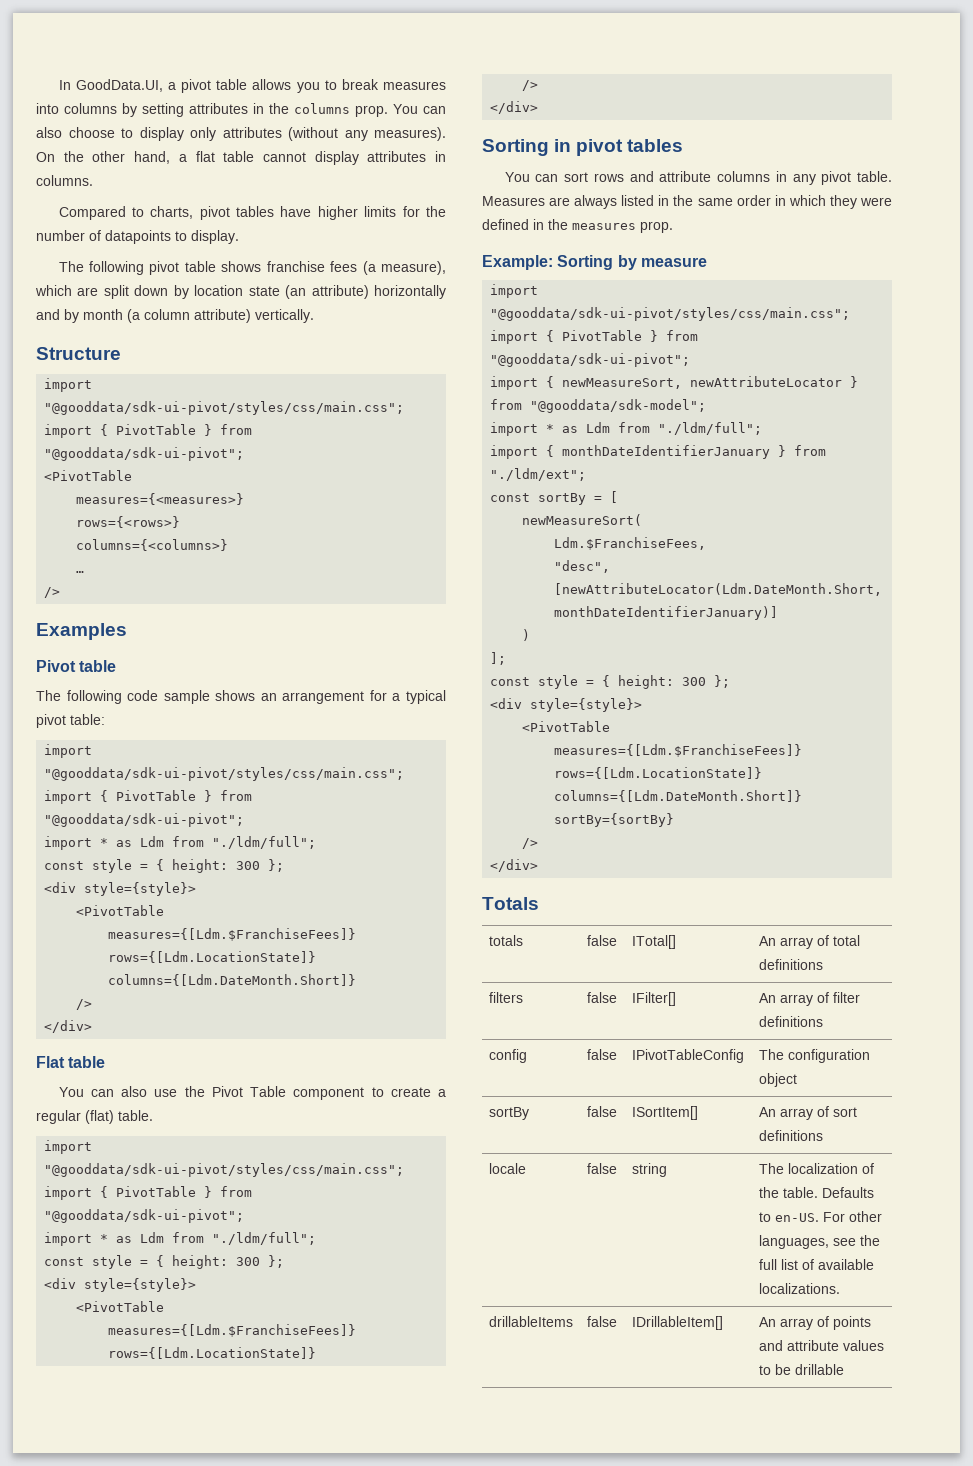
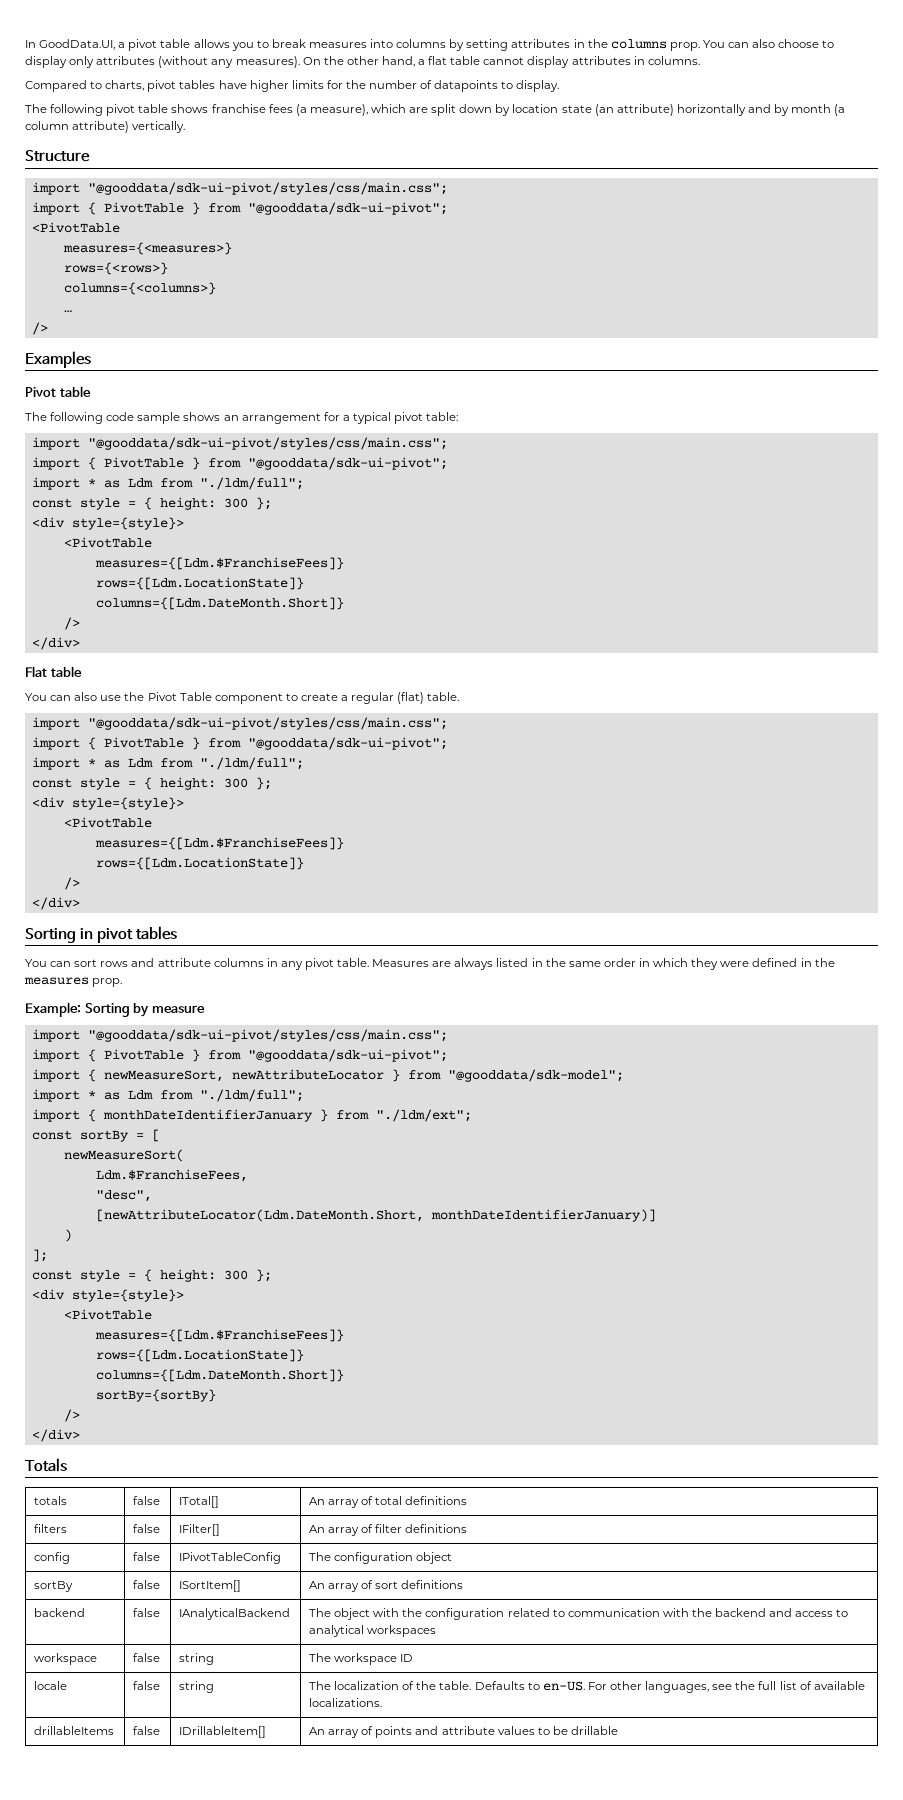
+ backend | false | IAnalyticalBackend | The object with the configuration related to communication with the backend and access to analytical workspaces
+ workspace | false | string | The workspace ID

